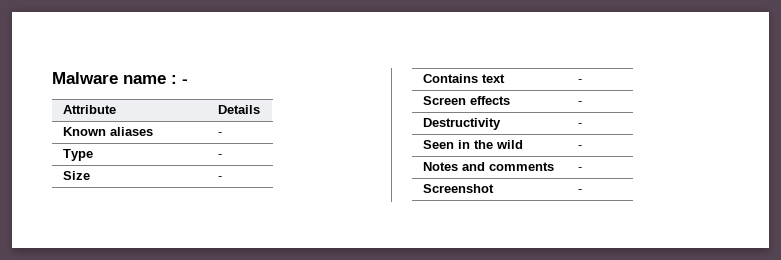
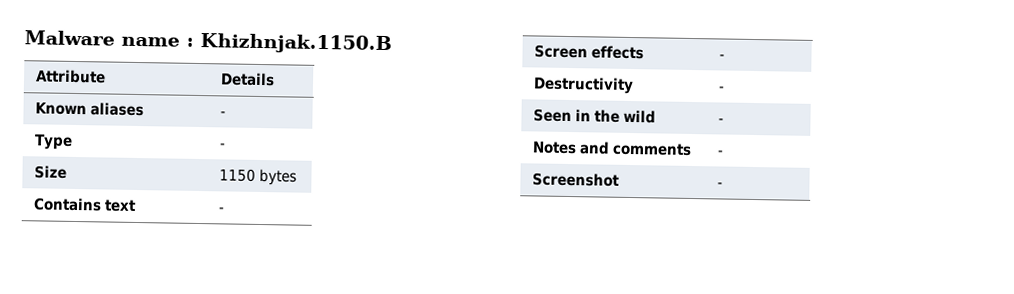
- Malware name : -
+ Malware name : Khizhnjak.1150.B
- Size | -
+ Size | 1150 bytes

